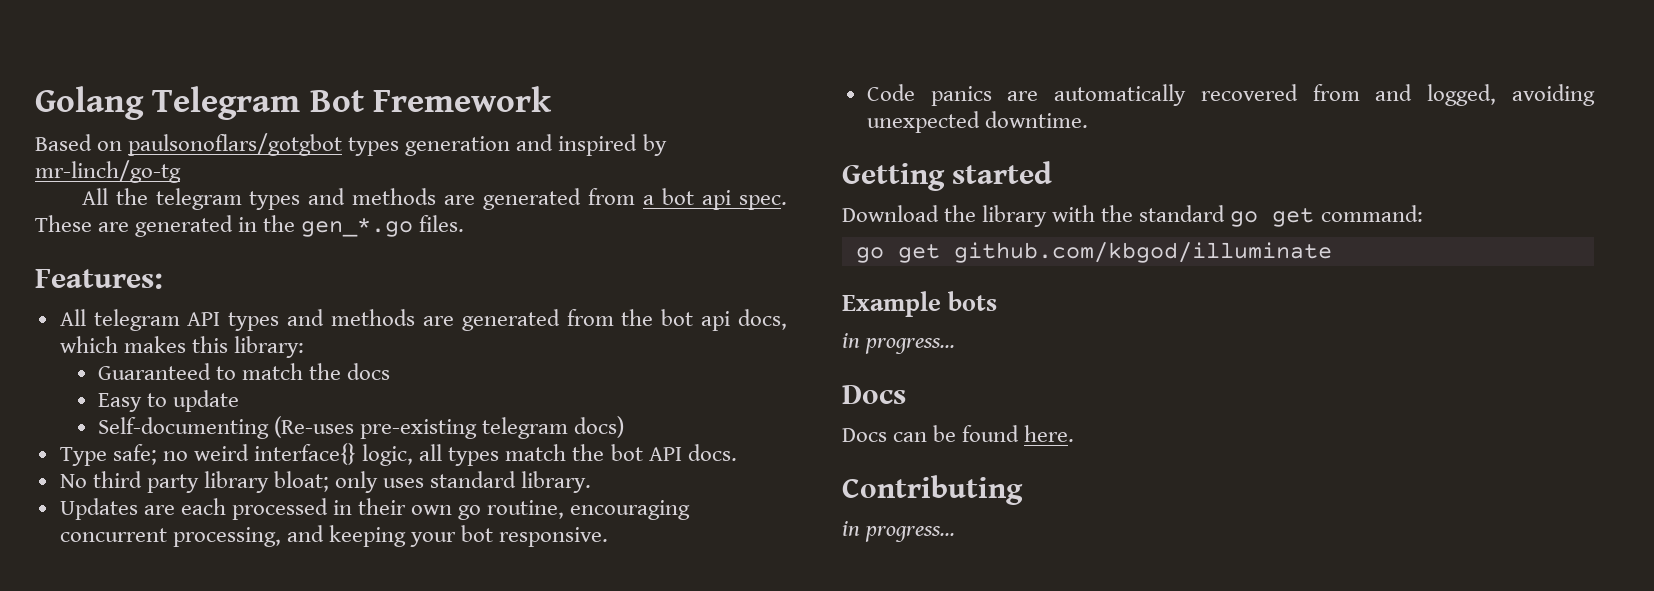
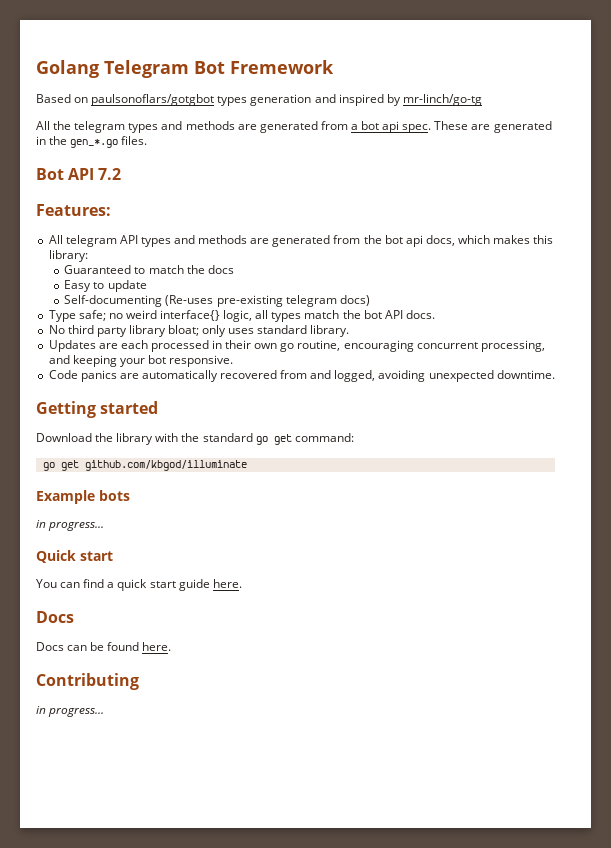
+ Bot API 7.2
+ Quick start
+ You can find a quick start guide here.

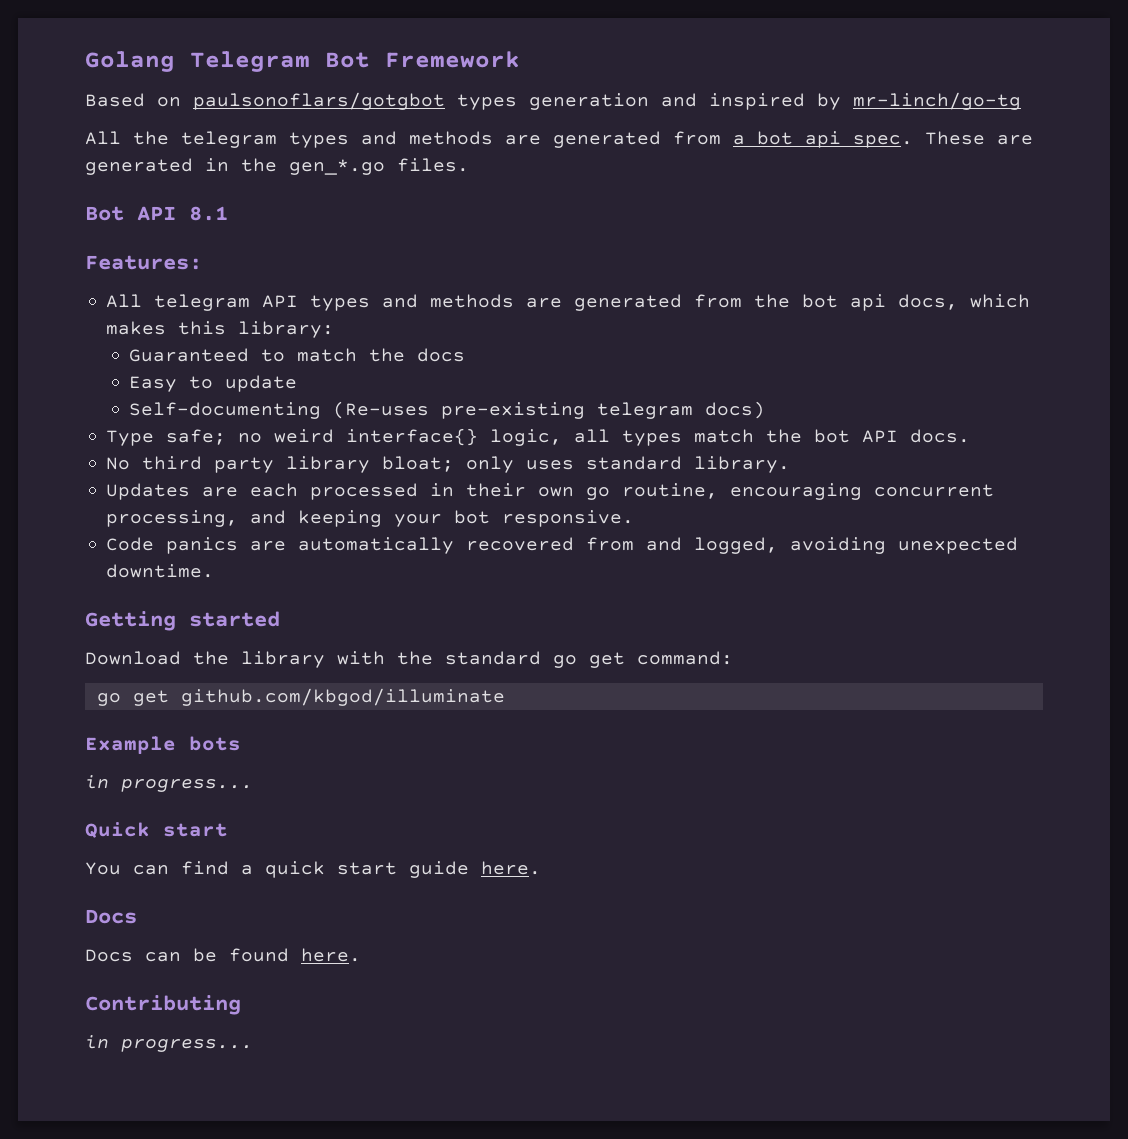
- Bot API 7.2
+ Bot API 8.1

